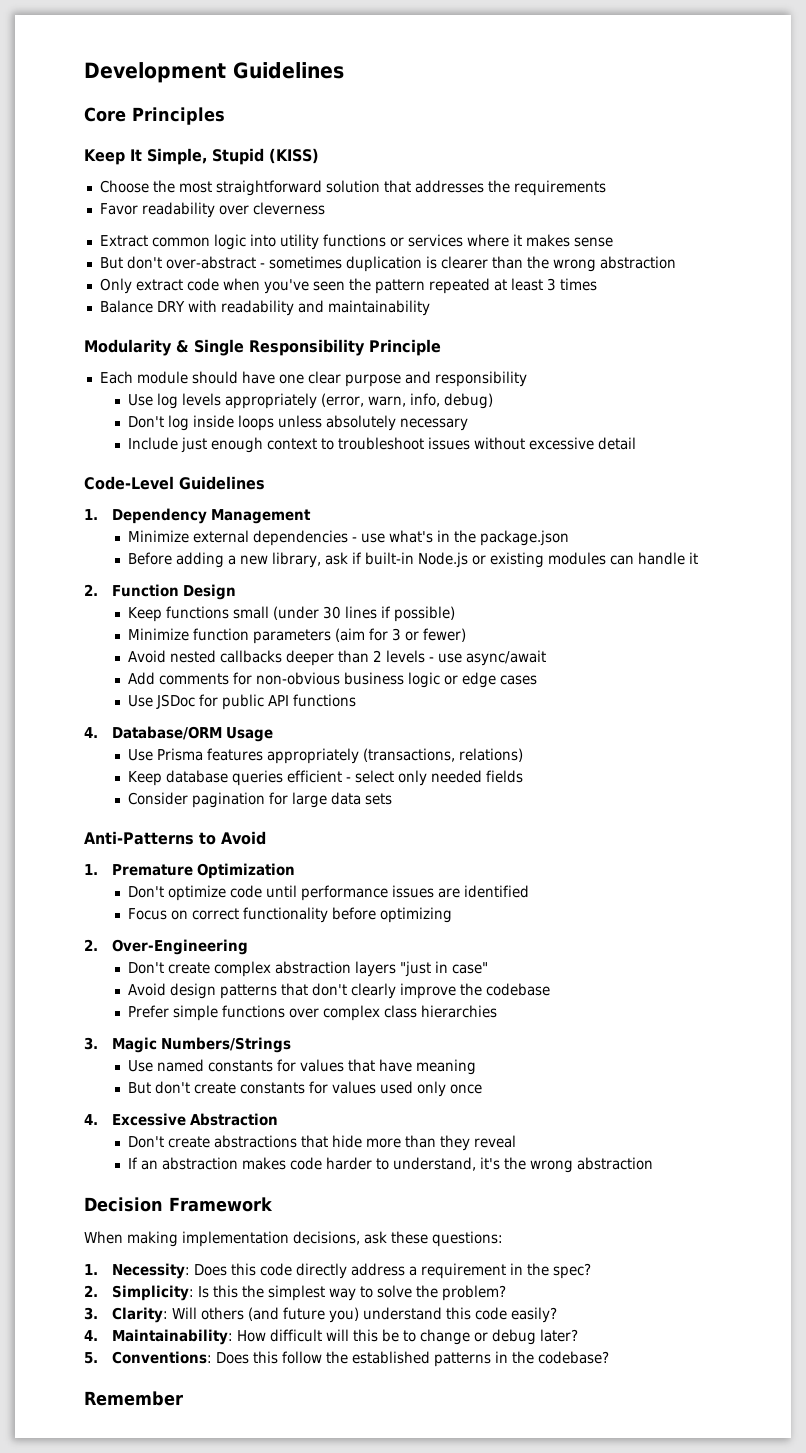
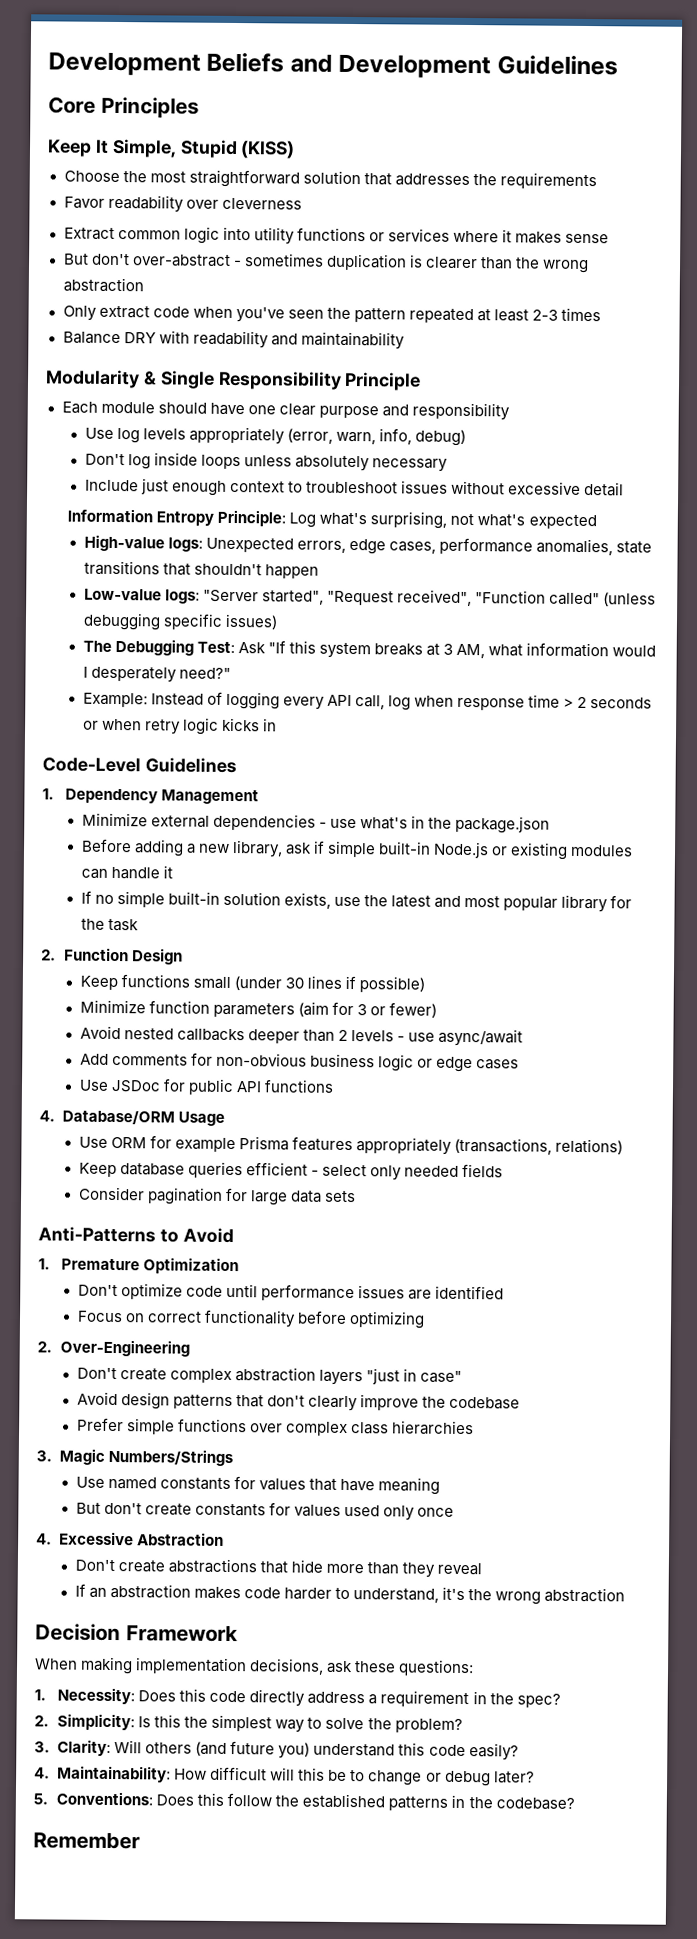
- Development Guidelines
+ Development Beliefs and Development Guidelines
- Only extract code when you've seen the pattern repeated at least 3 times
+ Only extract code when you've seen the pattern repeated at least 2-3 times
+ Information Entropy Principle: Log what's surprising, not what's expected
+ High-value logs: Unexpected errors, edge cases, performance anomalies, state transitions that shouldn't happen
+ Low-value logs: "Server started", "Request received", "Function called" (unless debugging specific issues)
+ The Debugging Test: Ask "If this system breaks at 3 AM, what information would I desperately need?"
+ Example: Instead of logging every API call, log when response time > 2 seconds or when retry logic kicks in
- Before adding a new library, ask if built-in Node.js or existing modules can handle it
+ Before adding a new library, ask if simple built-in Node.js or existing modules can handle it
+ If no simple built-in solution exists, use the latest and most popular library for the task
- Use Prisma features appropriately (transactions, relations)
+ Use ORM for example Prisma features appropriately (transactions, relations)

